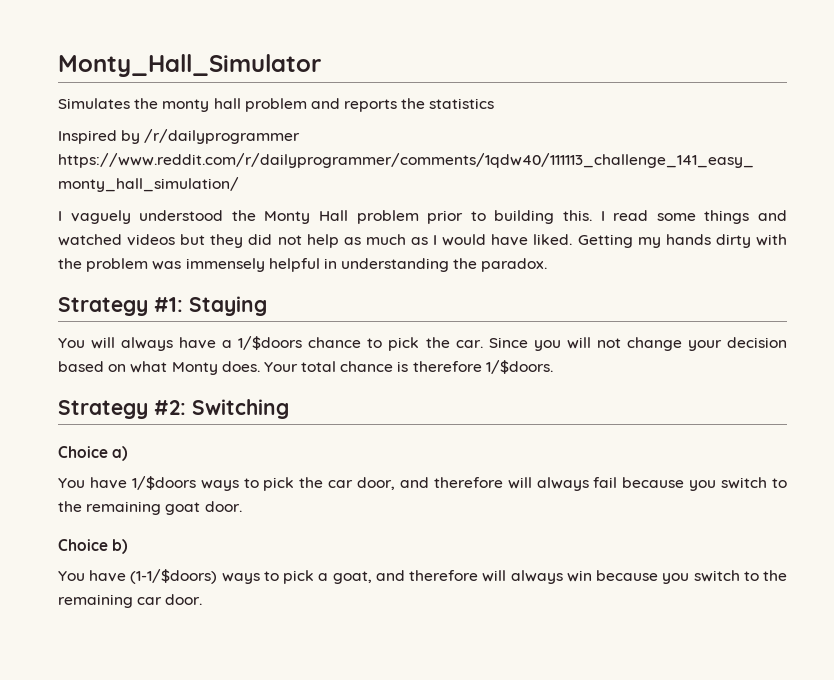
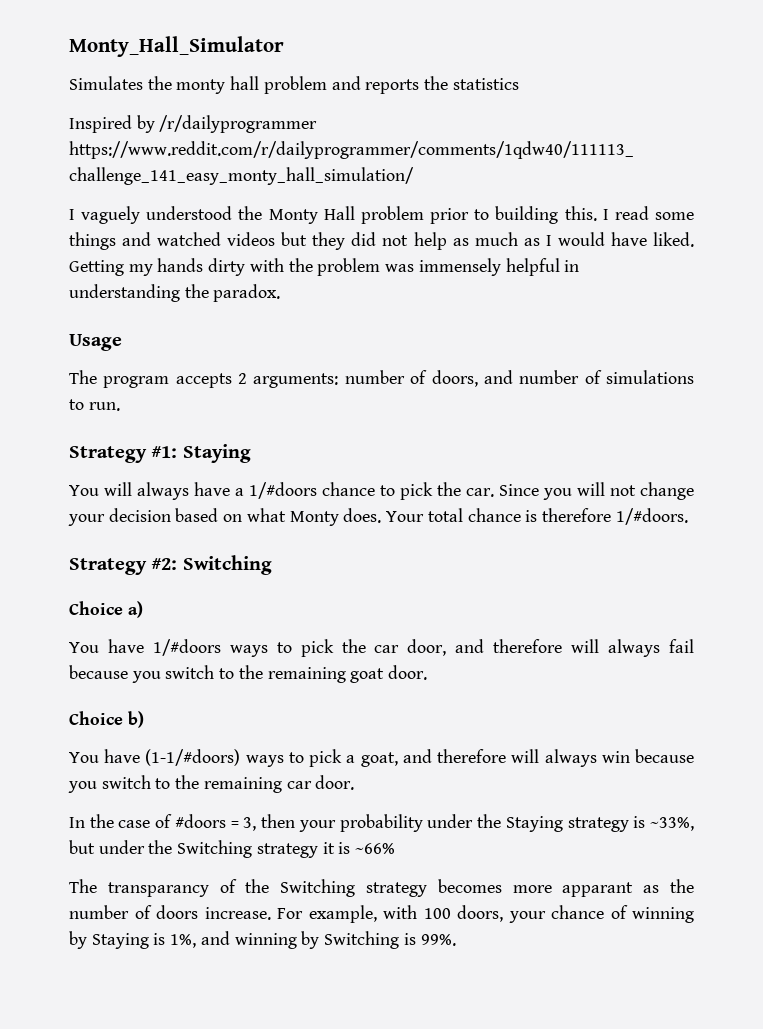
+ Usage
+ The program accepts 2 arguments: number of doors, and number of simulations to run.
- You will always have a 1/$doors chance to pick the car.
+ You will always have a 1/#doors chance to pick the car.
- Your total chance is therefore 1/$doors.
+ Your total chance is therefore 1/#doors.
- You have 1/$doors ways to pick the car door, and therefore will always fail because you switch to the remaining goat door.
+ You have 1/#doors ways to pick the car door, and therefore will always fail because you switch to the remaining goat door.
- You have (1-1/$doors) ways to pick a goat, and therefore will always win because you switch to the remaining car door.
+ You have (1-1/#doors) ways to pick a goat, and therefore will always win because you switch to the remaining car door.
+ In the case of #doors = 3, then your probability under the Staying strategy is ~33%, but under the Switching strategy it is ~66%
+ The transparancy of the Switching strategy becomes more apparant as the number of doors increase. For example, with 100 doors, your chance of winning by Staying is 1%, and winning by Switching is 99%.

